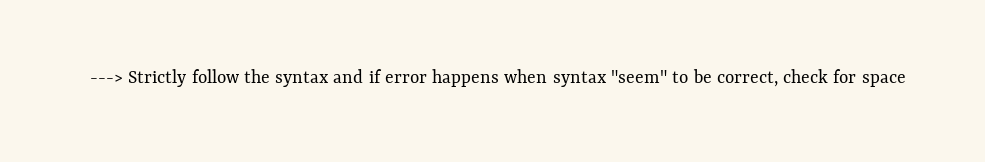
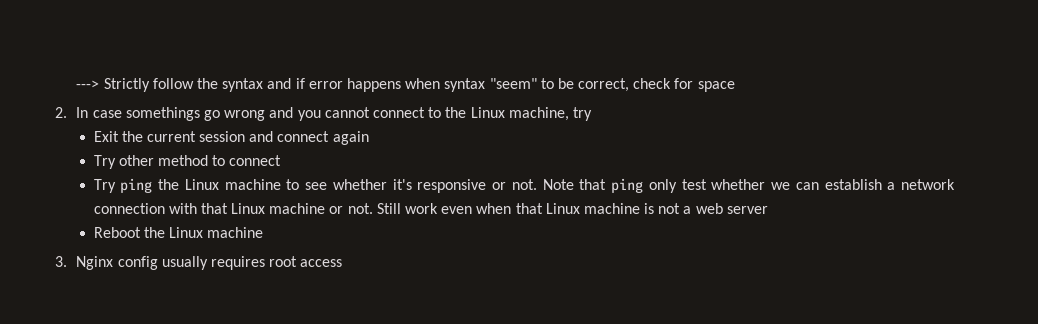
+ 2. In case somethings go wrong and you cannot connect to the Linux machine, try
+ Exit the current session and connect again
+ Try other method to connect
+ Try ping the Linux machine to see whether it's responsive or not. Note that ping only test whether we can establish a network connection with that Linux machine or not. Still work even when that Linux machine is not a web server
+ Reboot the Linux machine
+ 3. Nginx config usually requires root access

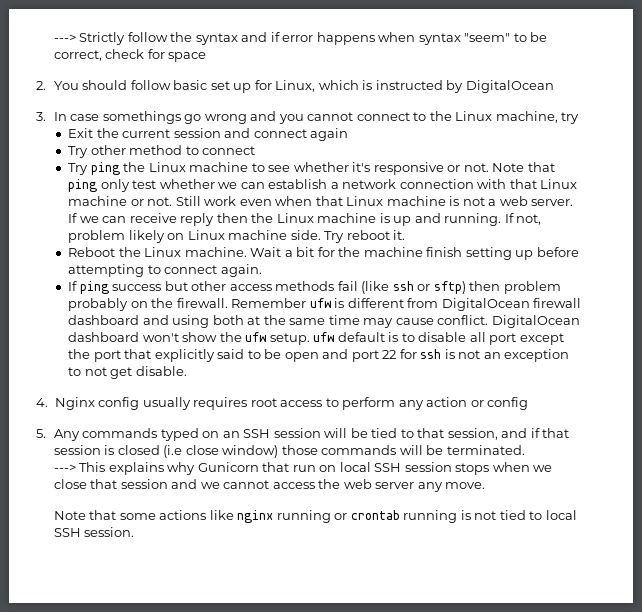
- 2. In case somethings go wrong and you cannot connect to the Linux machine, try
+ 2. You should follow basic set up for Linux, which is instructed by DigitalOcean
+ 3. In case somethings go wrong and you cannot connect to the Linux machine, try
- Still work even when that Linux machine is not a web server
- Reboot the Linux machine
- 3. Nginx config usually requires root access
+ Still work even when that Linux machine is not a web server. If we can receive reply then the Linux machine is up and running. If not, problem likely on Linux machine side. Try reboot it.
+ Reboot the Linux machine. Wait a bit for the machine finish setting up before attempting to connect again.
+ If ping success but other access methods fail (like ssh or sftp) then problem probably on the firewall. Remember ufw is different from DigitalOcean firewall dashboard and using both at the same time may cause conflict. DigitalOcean dashboard won't show the ufw setup. ufw default is to disable all port except the port that explicitly said to be open and port 22 for ssh is not an exception to not get disable.
+ 4. Nginx config usually requires root access to perform any action or config
+ 5. Any commands typed on an SSH session will be tied to that session, and if that session is closed (i.e close window) those commands will be terminated.
+ ---> This explains why Gunicorn that run on local SSH session stops when we close that session and we cannot access the web server any move.
+ Note that some actions like nginx running or crontab running is not tied to local SSH session.

